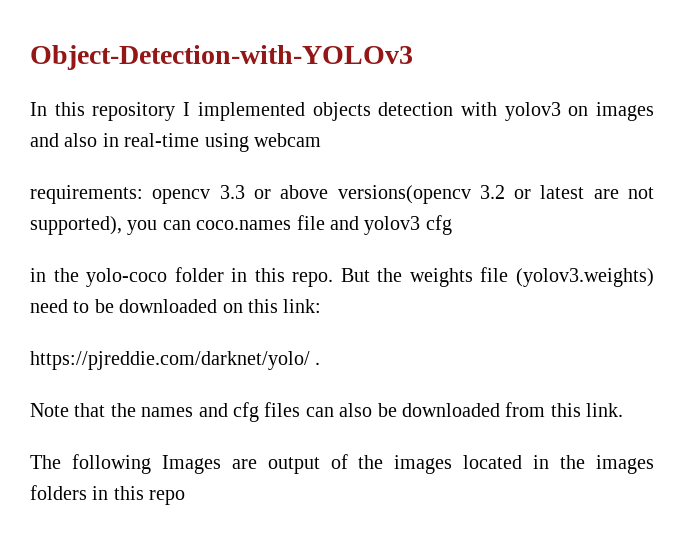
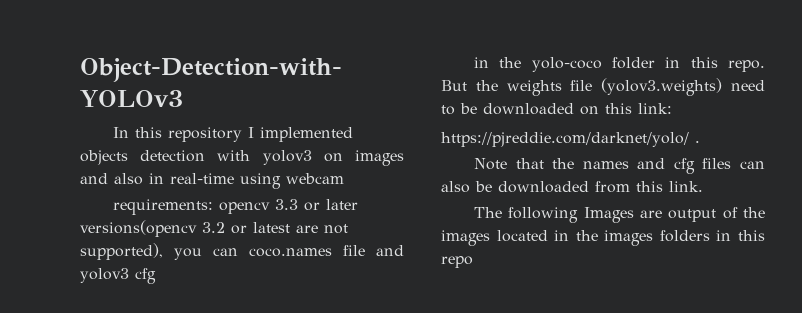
- requirements: opencv 3.3 or above versions(opencv 3.2 or latest are not supported), you can coco.names file and yolov3 cfg
+ requirements: opencv 3.3 or later versions(opencv 3.2 or latest are not supported), you can coco.names file and yolov3 cfg

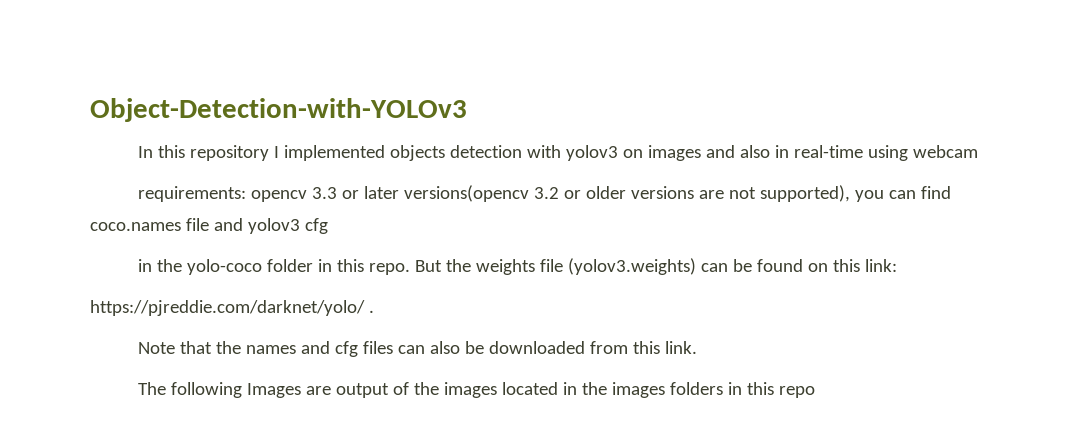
- requirements: opencv 3.3 or later versions(opencv 3.2 or latest are not supported), you can coco.names file and yolov3 cfg
+ requirements: opencv 3.3 or later versions(opencv 3.2 or older versions are not supported), you can find coco.names file and yolov3 cfg
- But the weights file (yolov3.weights) need to be downloaded on this link:
+ But the weights file (yolov3.weights) can be found on this link:

